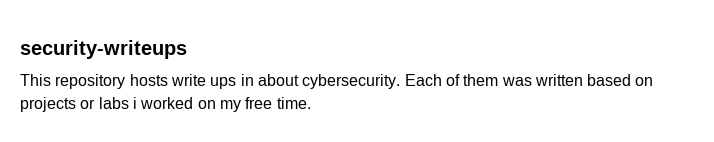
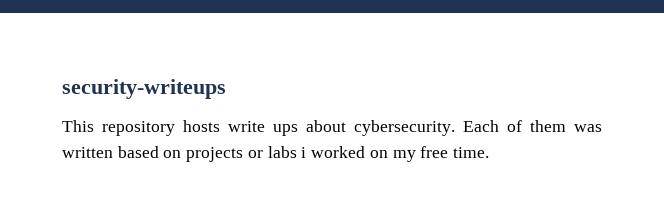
- This repository hosts write ups in about cybersecurity.
+ This repository hosts write ups about cybersecurity.

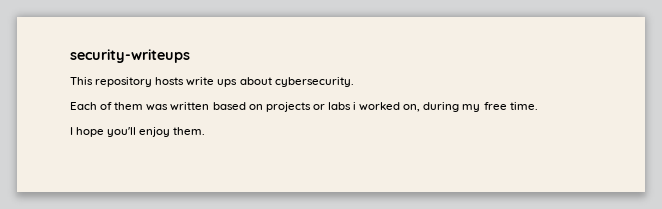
- This repository hosts write ups about cybersecurity. Each of them was written based on projects or labs i worked on my free time.
+ This repository hosts write ups about cybersecurity.
+ Each of them was written based on projects or labs i worked on, during my free time.
+ I hope you'll enjoy them.

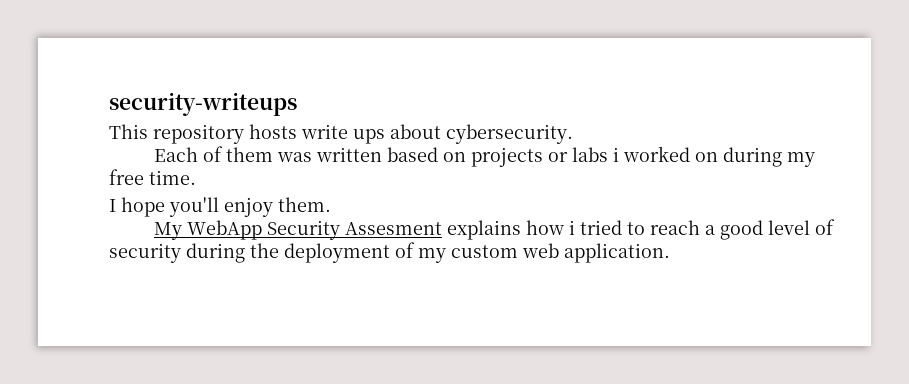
- Each of them was written based on projects or labs i worked on, during my free time.
+ Each of them was written based on projects or labs i worked on during my free time.
+ My WebApp Security Assesment explains how i tried to reach a good level of security during the deployment of my custom web application.

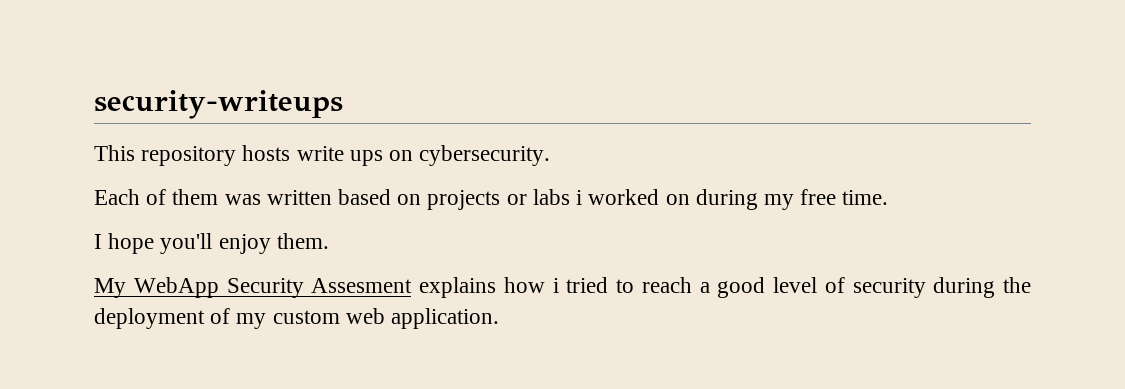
- This repository hosts write ups about cybersecurity.
+ This repository hosts write ups on cybersecurity.

